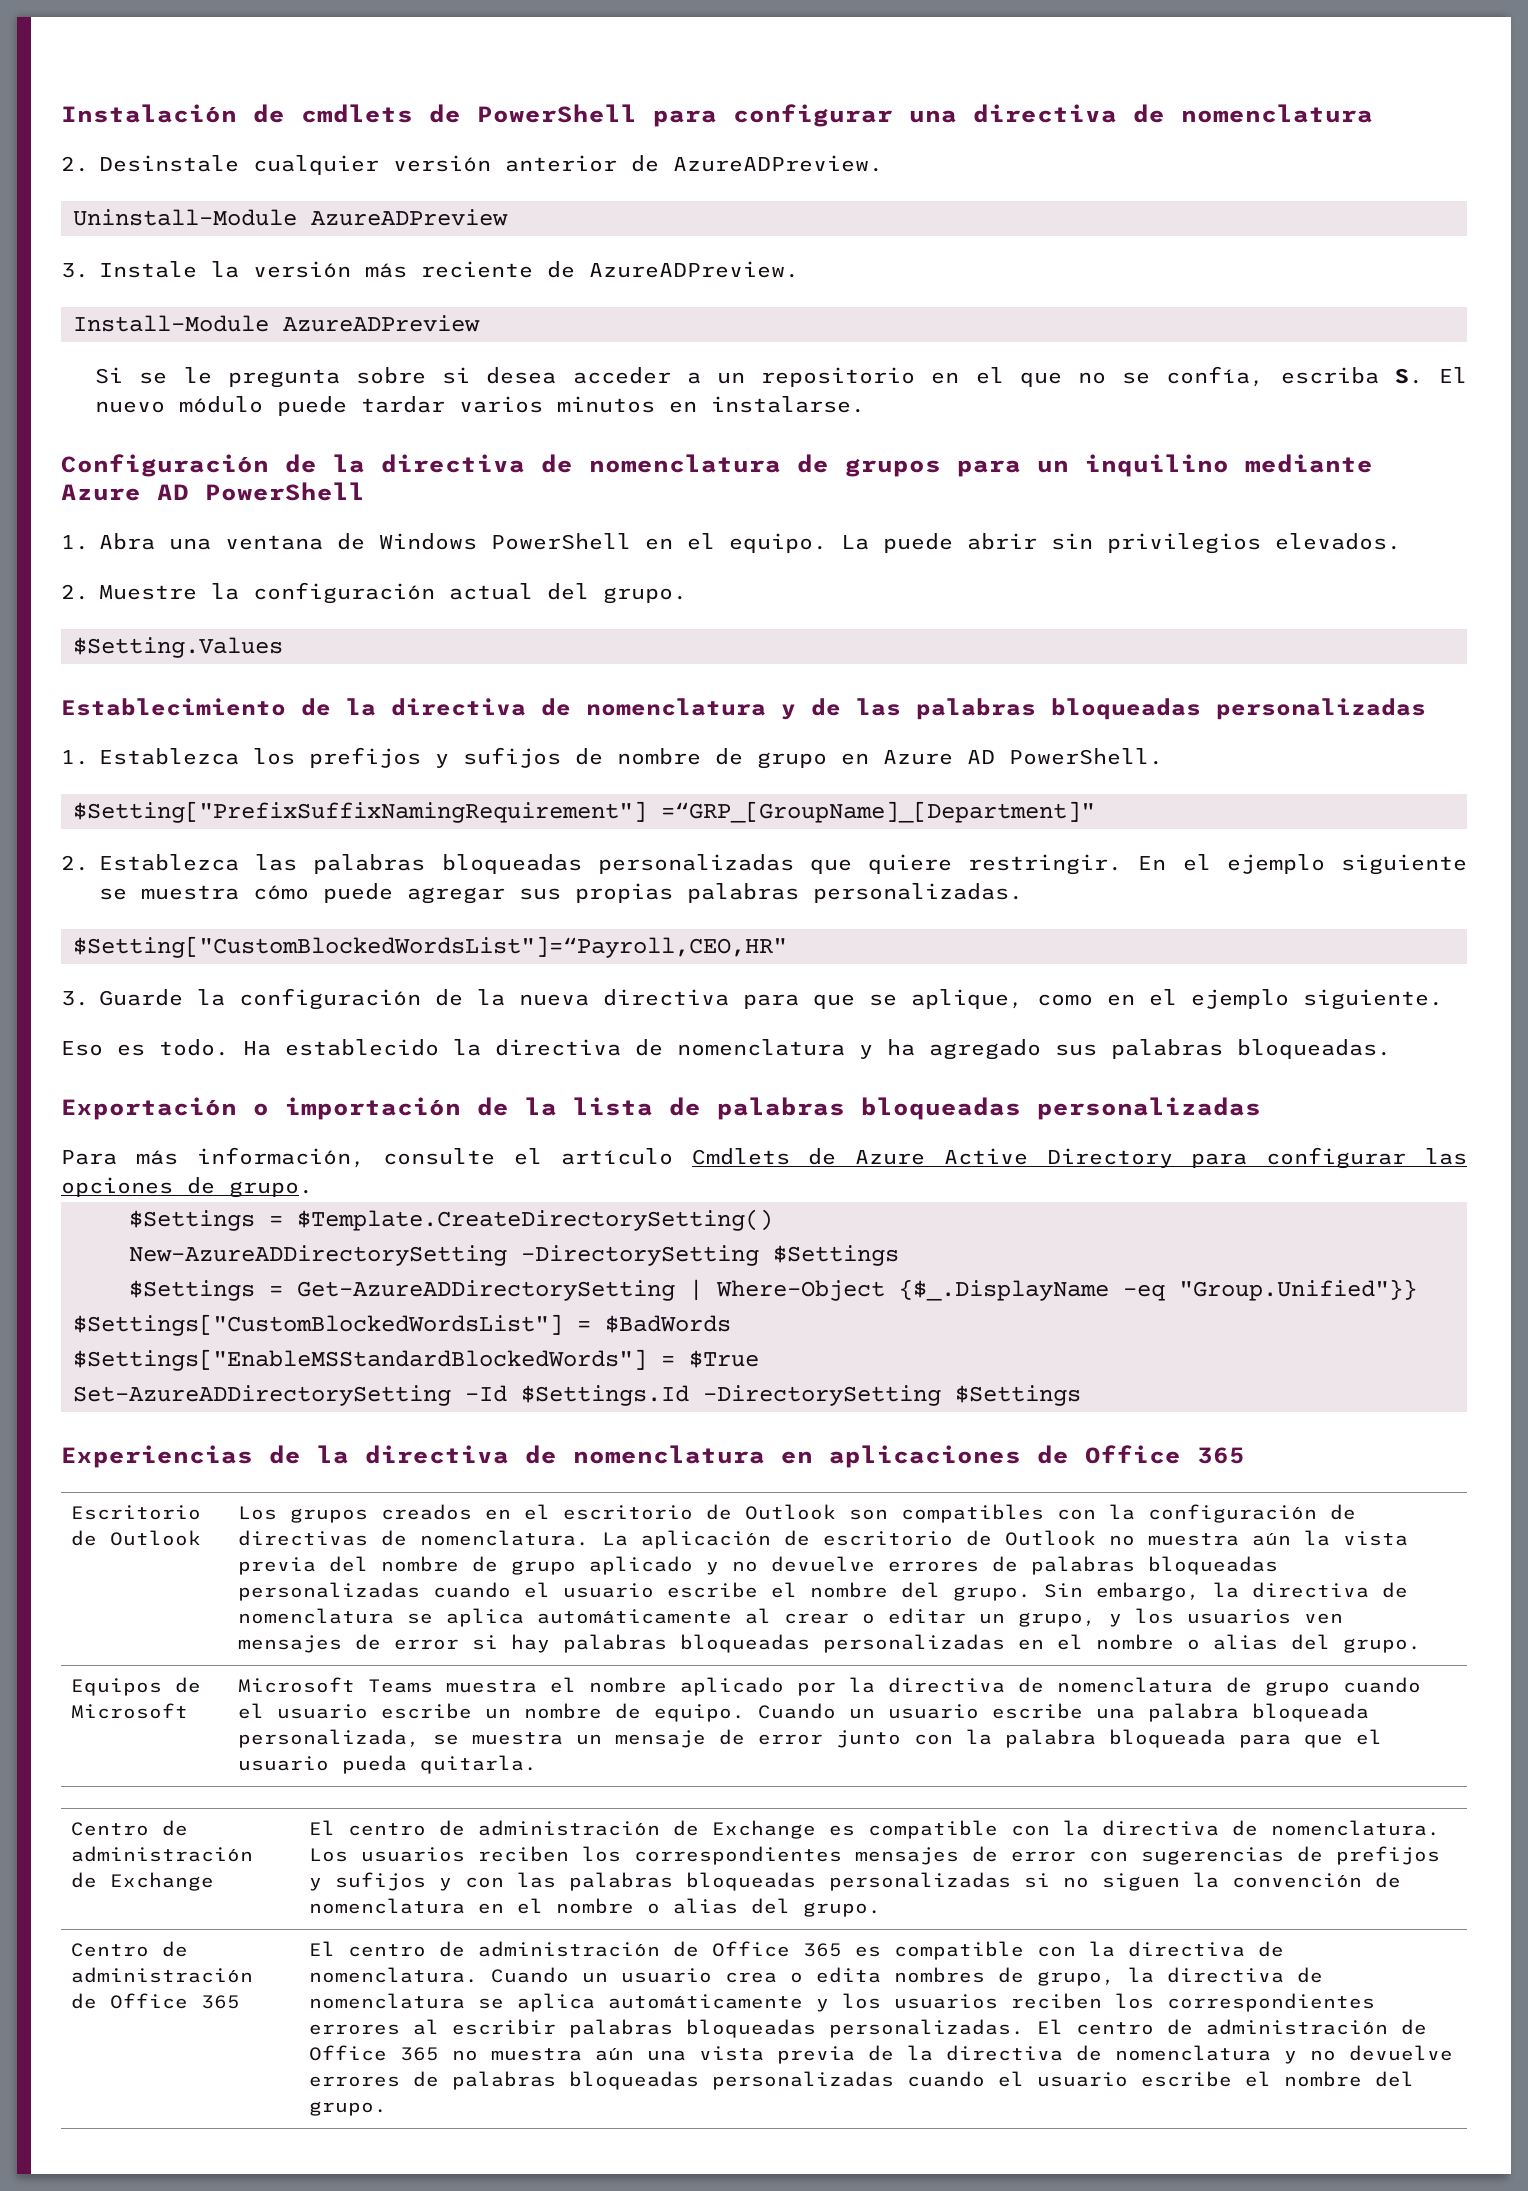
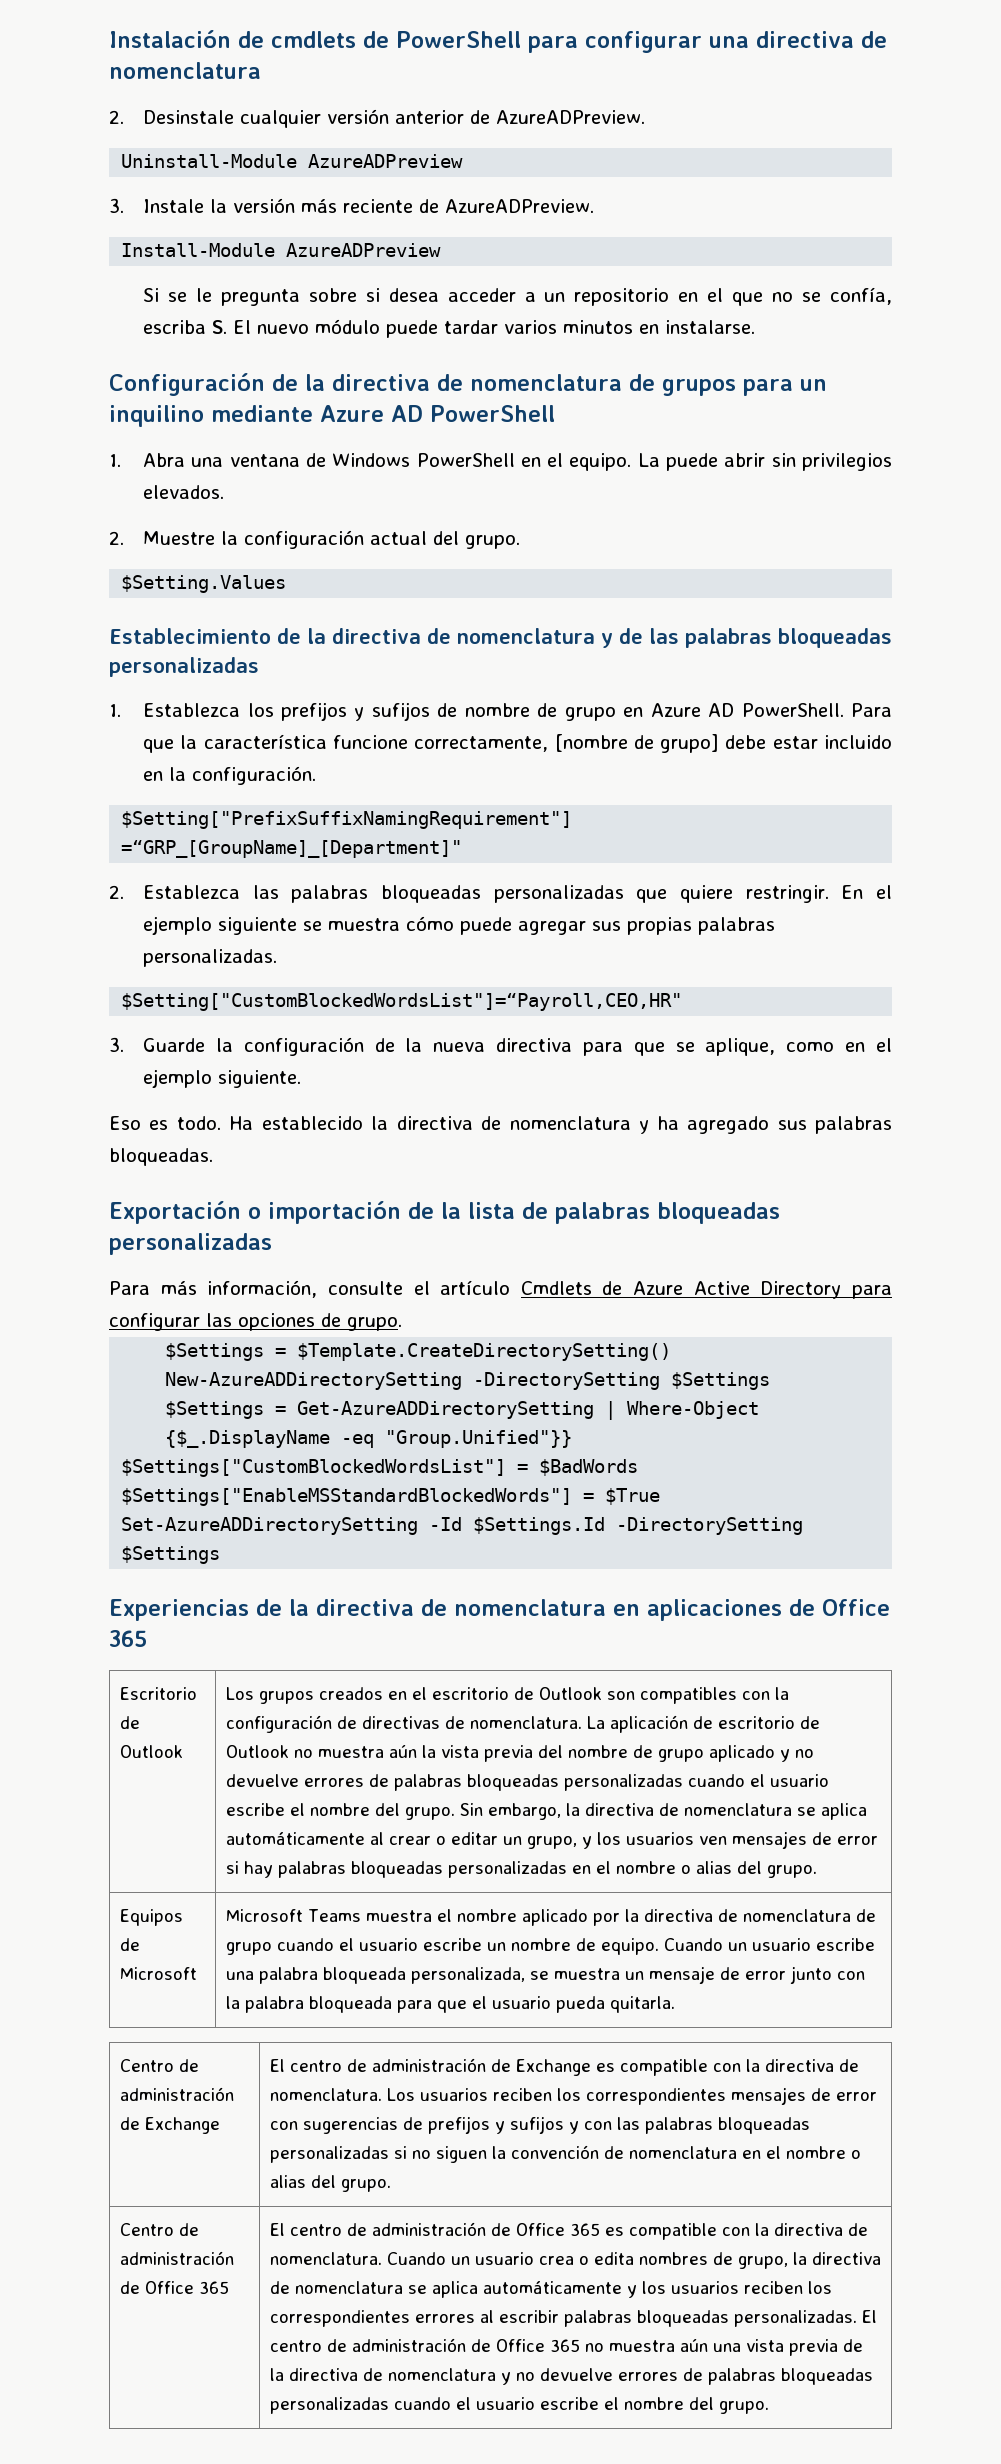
+ Para que la característica funcione correctamente, [nombre de grupo] debe estar incluido en la configuración.

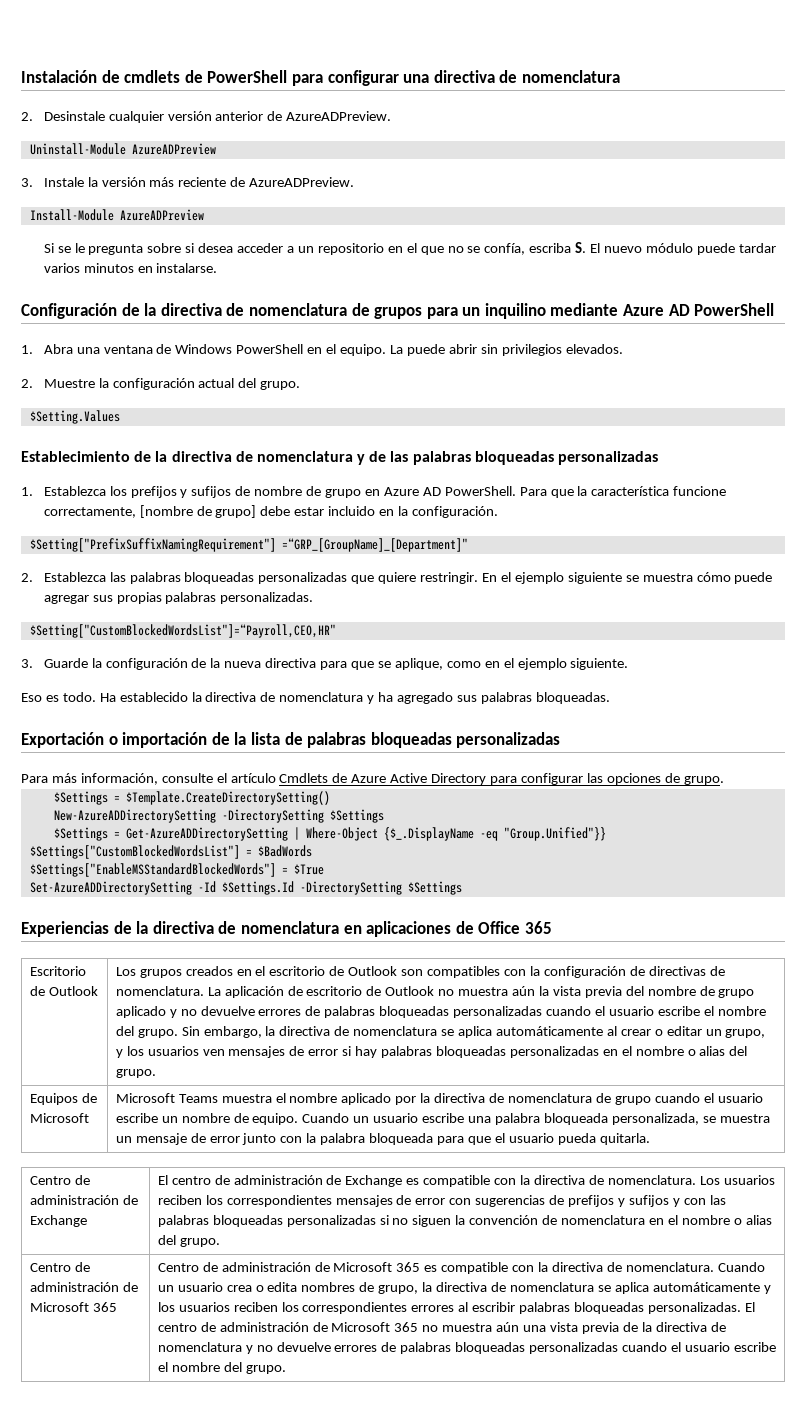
  Los usuarios reciben los correspondientes mensajes de error con sugerencias de prefijos y sufijos y con las palabras bloqueadas personalizadas si no siguen la convención de nomenclatura en el nombre o alias del grupo.
- Centro de administración de Office 365
+ Centro de administración de Microsoft 365
- El centro de administración de Office 365 es compatible con la directiva de nomenclatura.
+ Centro de administración de Microsoft 365 es compatible con la directiva de nomenclatura.
- El centro de administración de Office 365 no muestra aún una vista previa de la directiva de nomenclatura y no devuelve errores de palabras bloqueadas personalizadas cuando el usuario escribe el nombre del grupo.
+ El centro de administración de Microsoft 365 no muestra aún una vista previa de la directiva de nomenclatura y no devuelve errores de palabras bloqueadas personalizadas cuando el usuario escribe el nombre del grupo.

